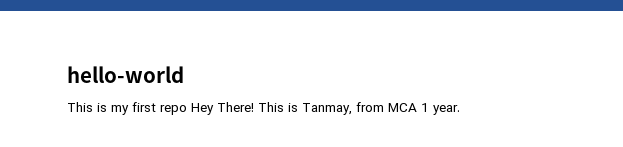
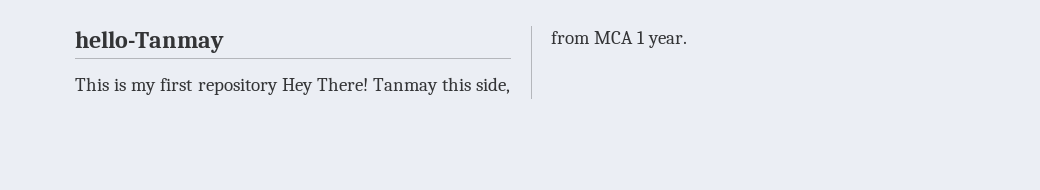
- hello-world
+ hello-Tanmay
- This is my first repo Hey There!
+ This is my first repository Hey There!
- This is Tanmay, from MCA 1 year.
+ Tanmay this side, from MCA 1 year.

